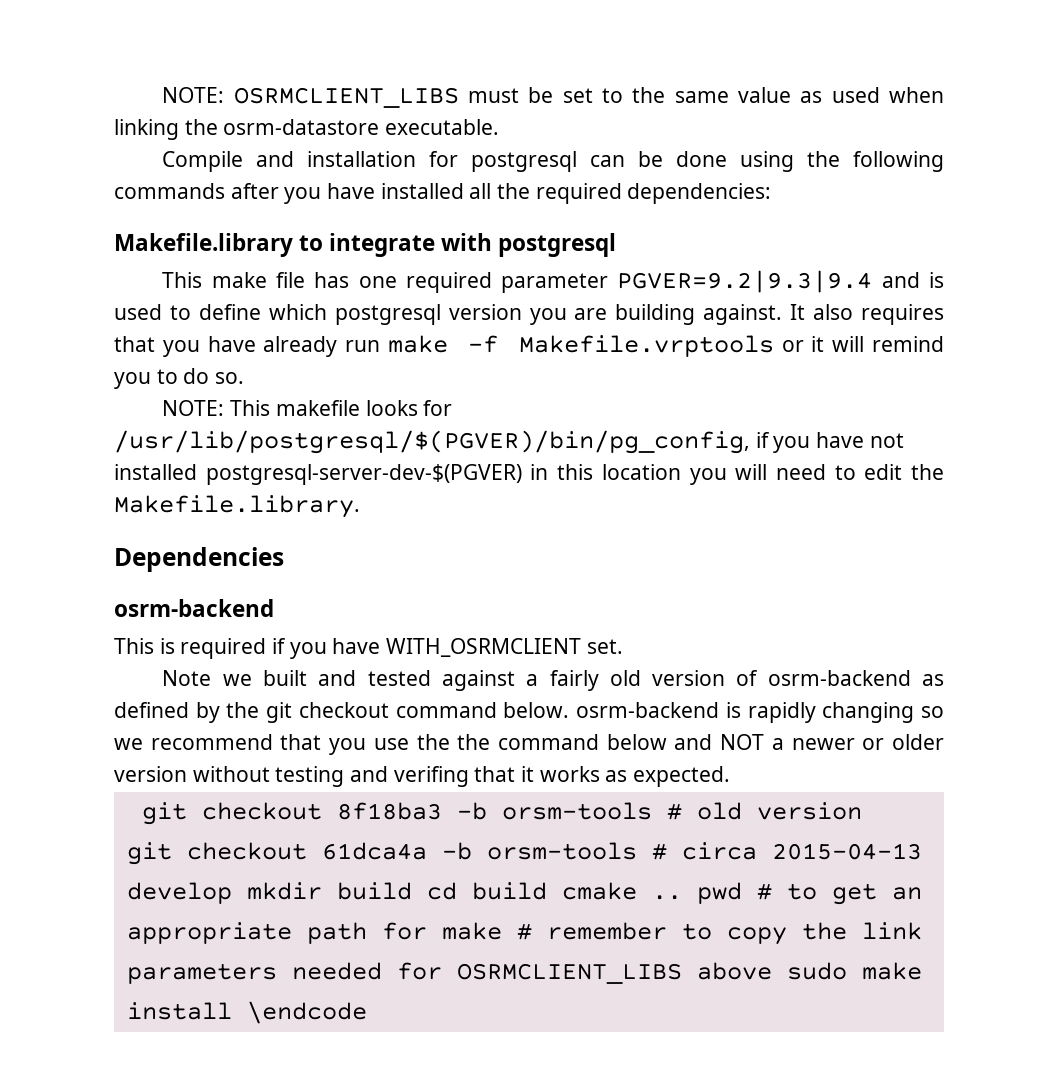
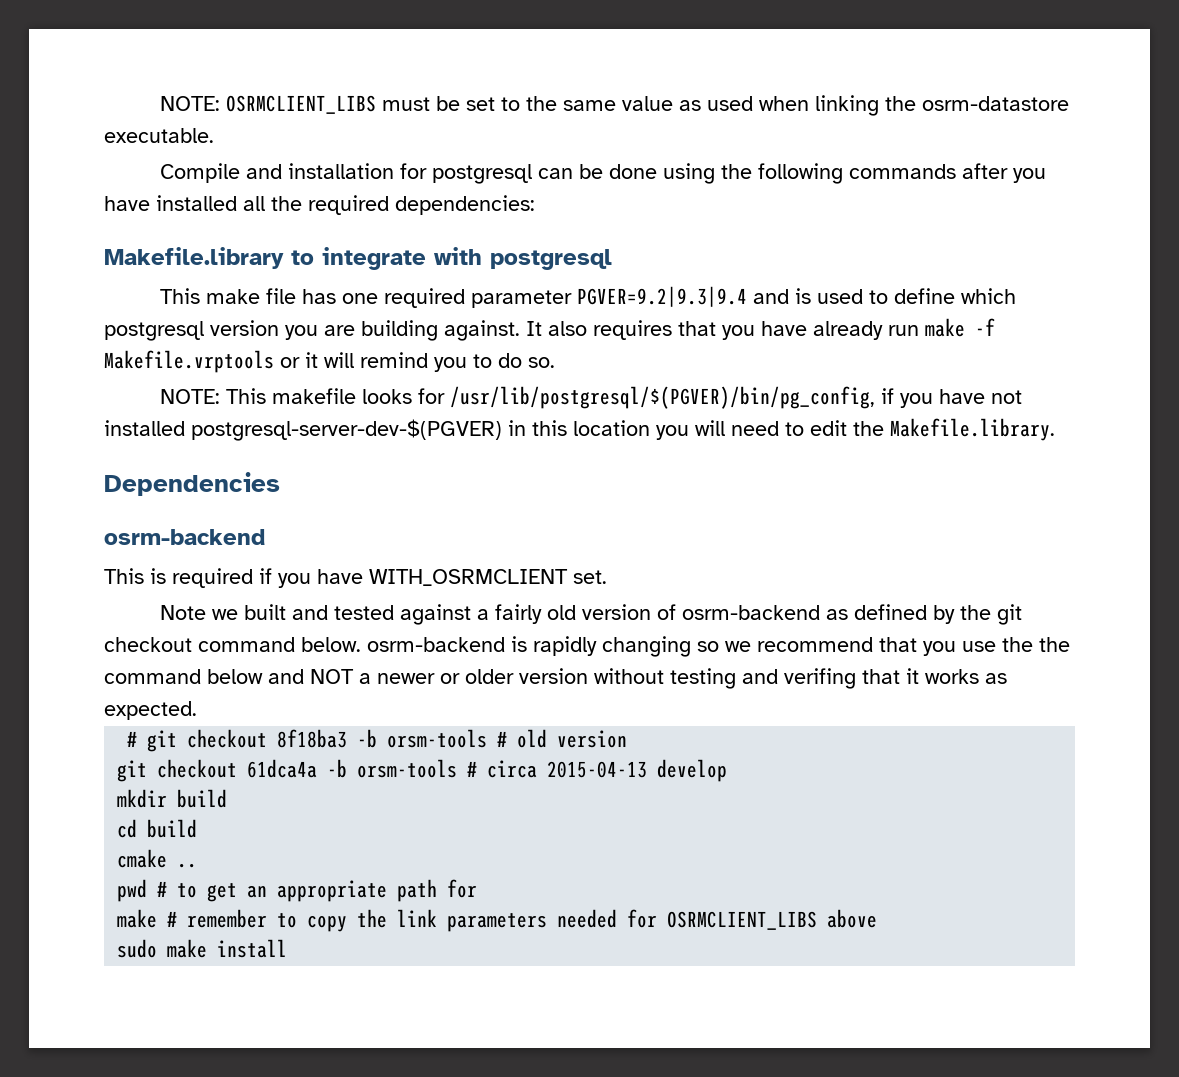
- git checkout 8f18ba3 -b orsm-tools # old version
+ # git checkout 8f18ba3 -b orsm-tools # old version
- git checkout 61dca4a -b orsm-tools # circa 2015-04-13 develop mkdir build cd build cmake .. pwd # to get an appropriate path for make # remember to copy the link parameters needed for OSRMCLIENT_LIBS above sudo make install \endcode
+ git checkout 61dca4a -b orsm-tools # circa 2015-04-13 develop
+ mkdir build
+ cd build
+ cmake ..
+ pwd # to get an appropriate path for
+ make # remember to copy the link parameters needed for OSRMCLIENT_LIBS above
+ sudo make install

